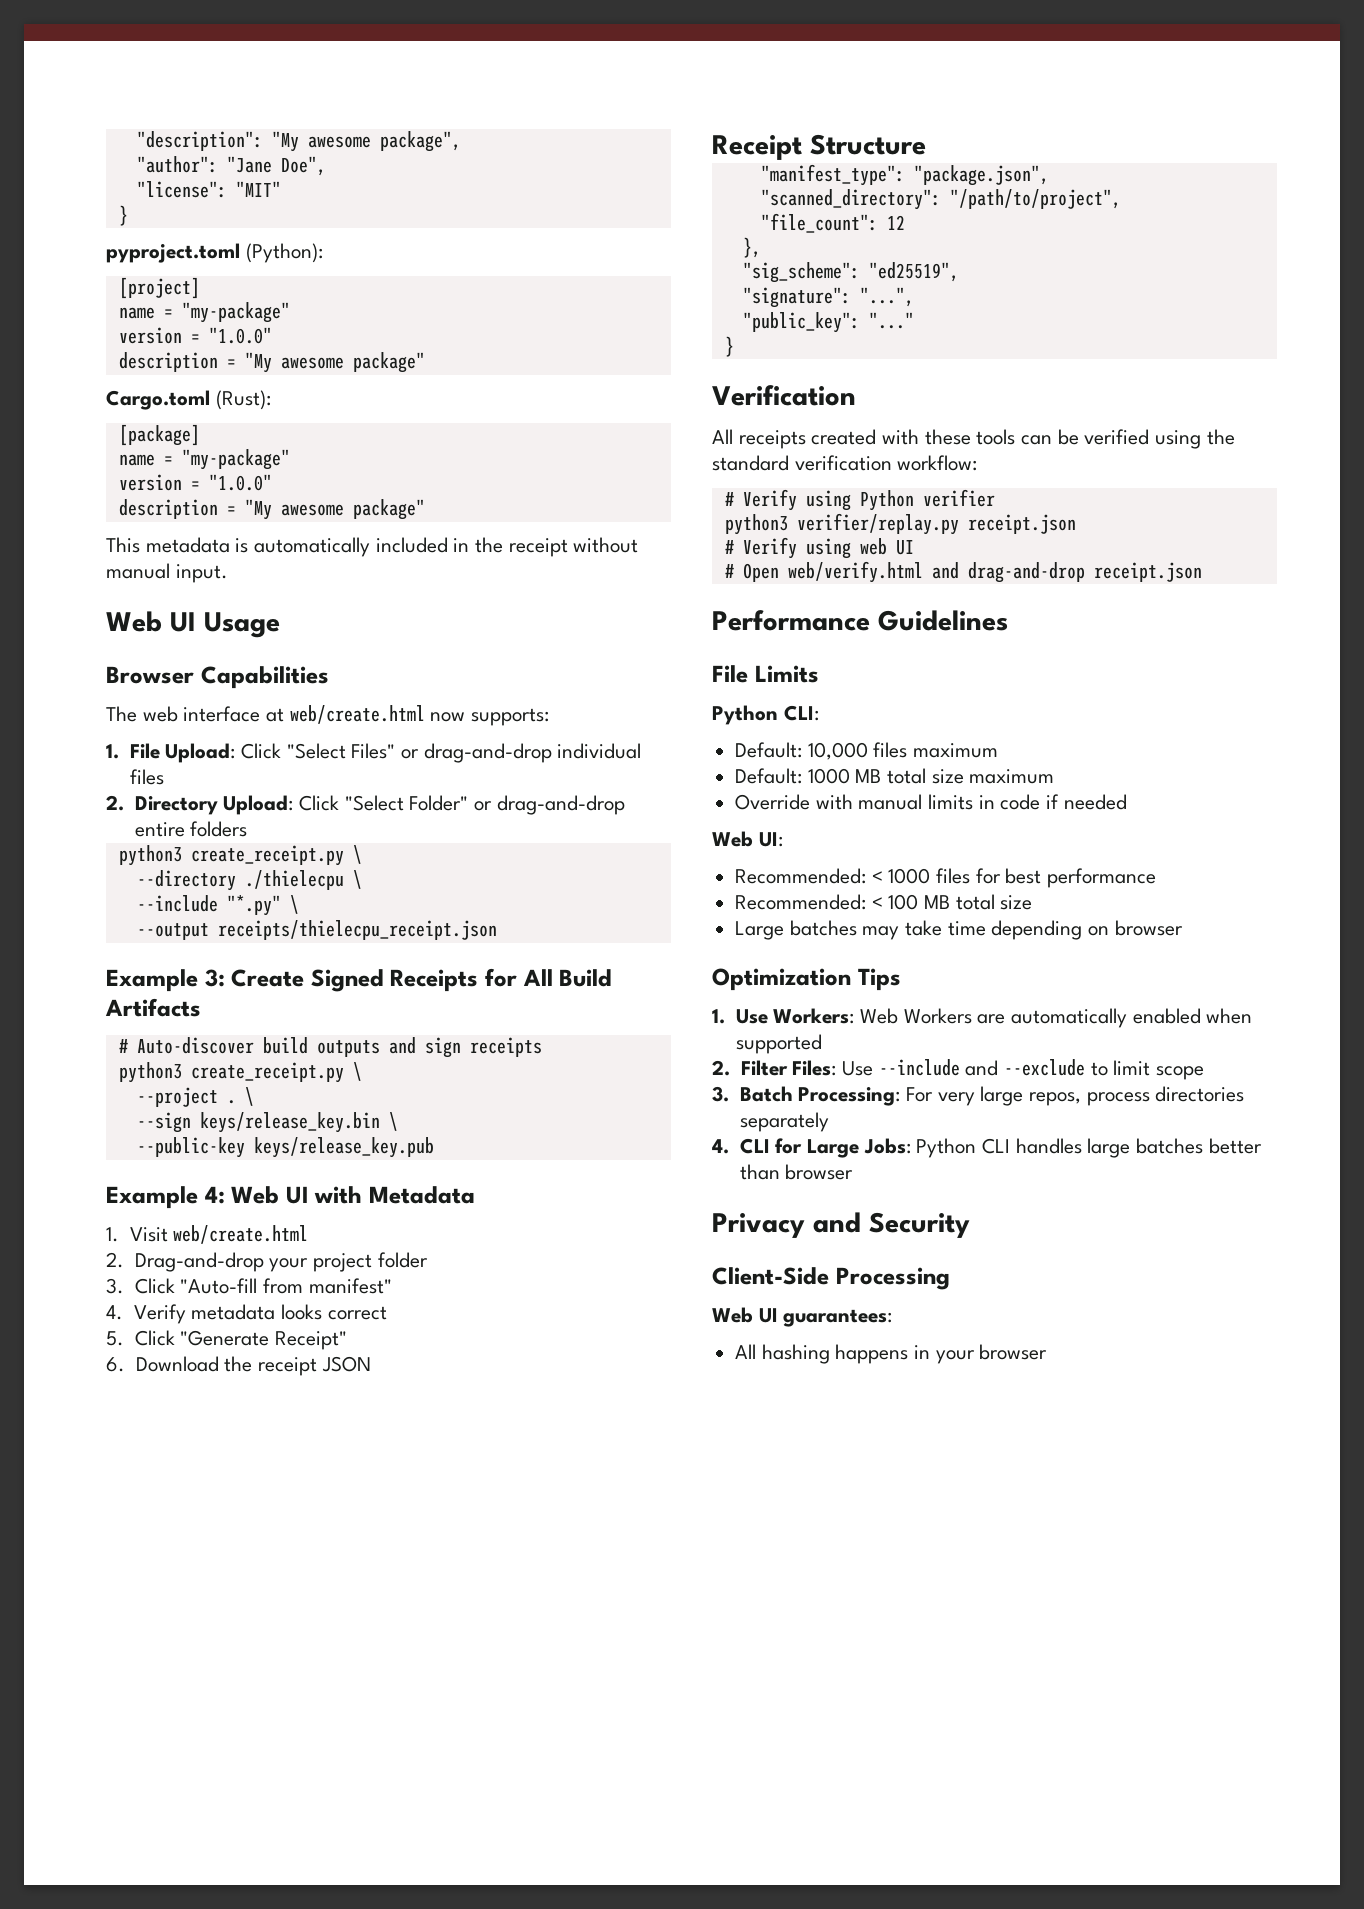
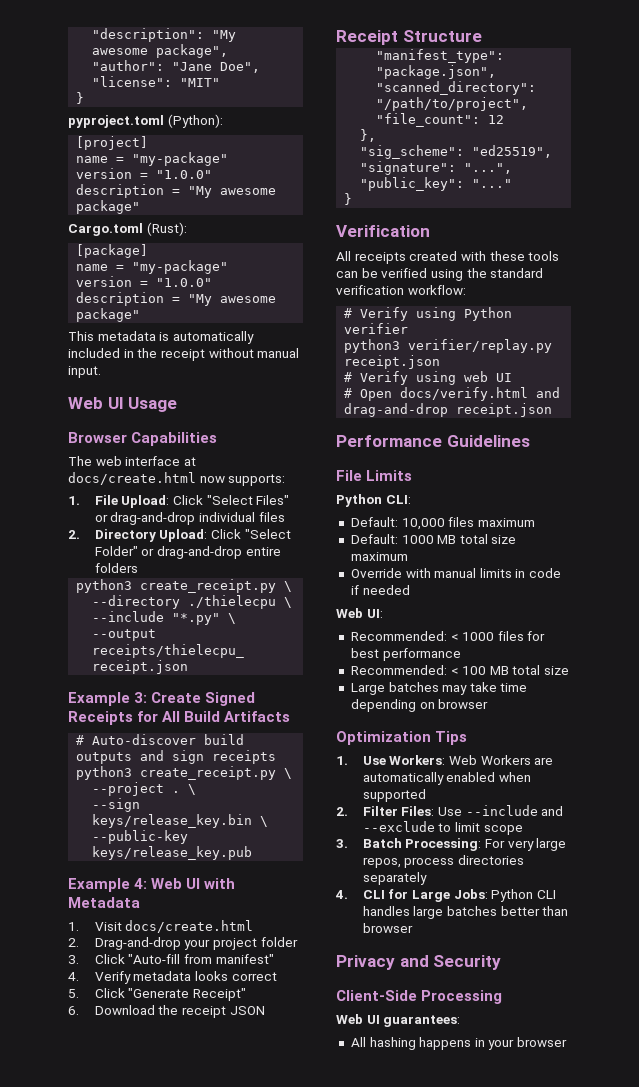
- The web interface at web/create.html now supports:
+ The web interface at docs/create.html now supports:
- 1. Visit web/create.html
+ 1. Visit docs/create.html
- # Open web/verify.html and drag-and-drop receipt.json
+ # Open docs/verify.html and drag-and-drop receipt.json

